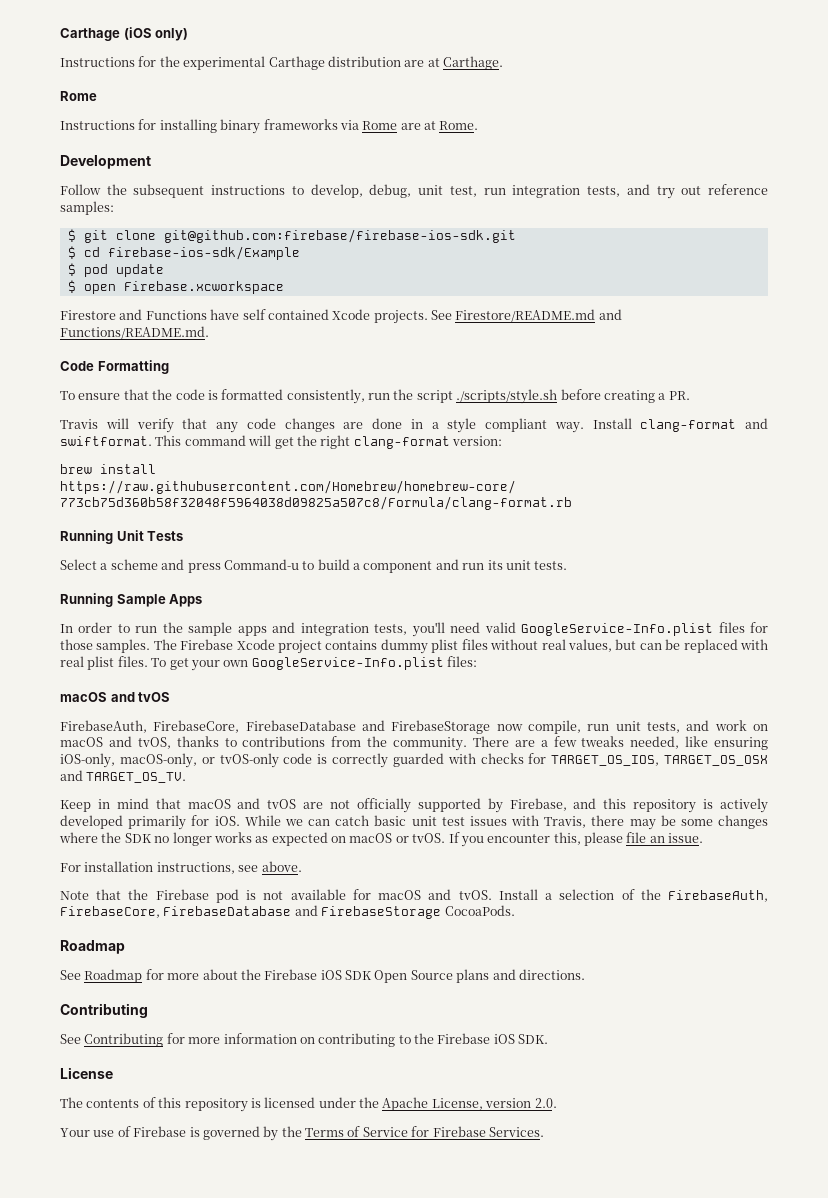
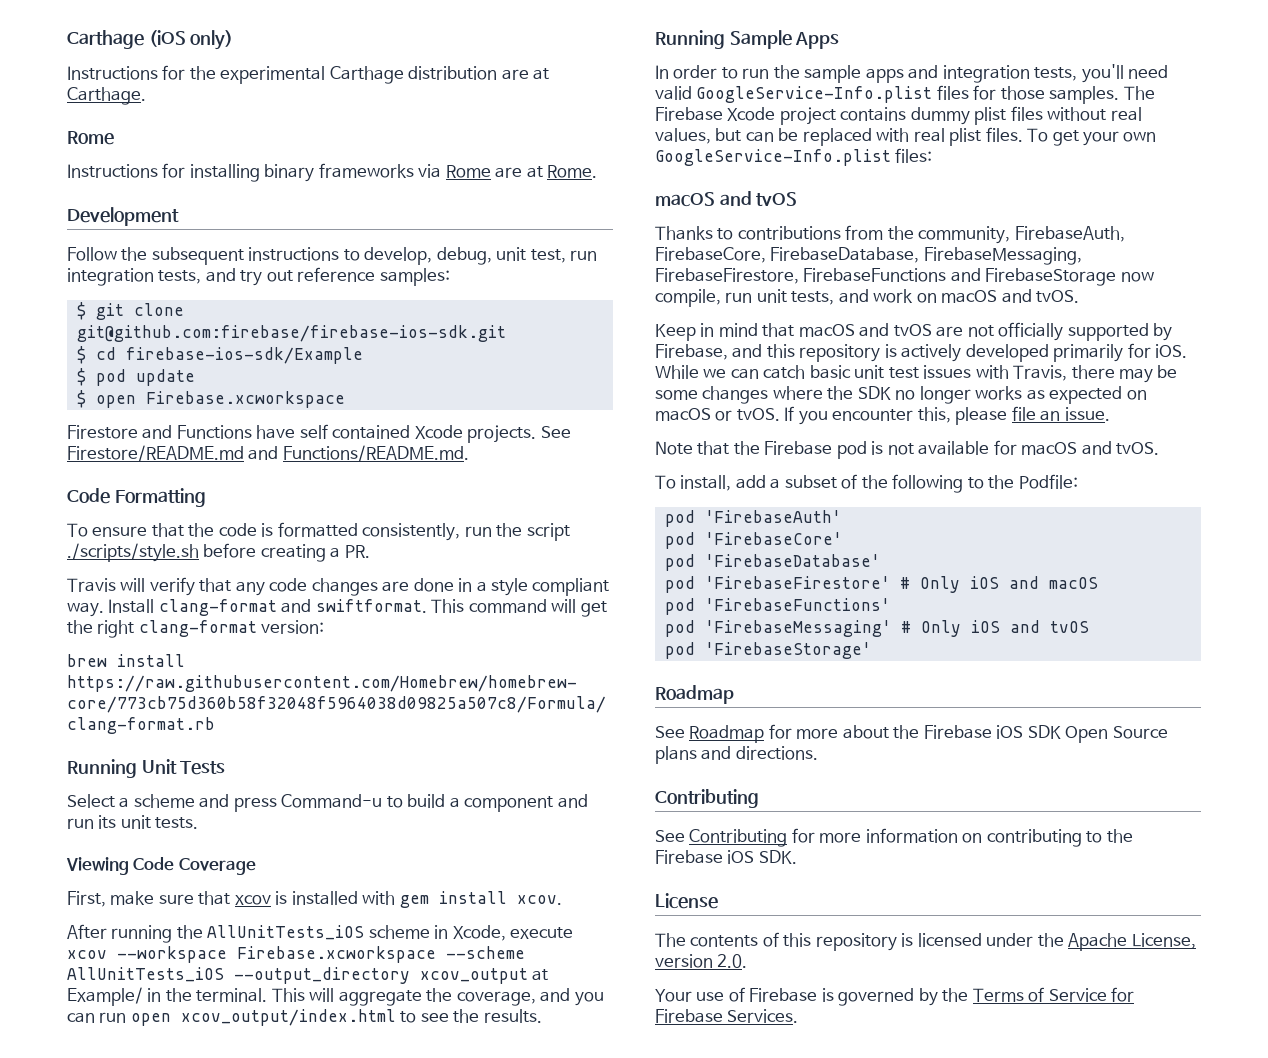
+ Viewing Code Coverage
+ First, make sure that xcov is installed with gem install xcov.
+ After running the AllUnitTests_iOS scheme in Xcode, execute xcov --workspace Firebase.xcworkspace --scheme AllUnitTests_iOS --output_directory xcov_output at Example/ in the terminal. This will aggregate the coverage, and you can run open xcov_output/index.html to see the results.
- FirebaseAuth, FirebaseCore, FirebaseDatabase and FirebaseStorage now compile, run unit tests, and work on macOS and tvOS, thanks to contributions from the community. There are a few tweaks needed, like ensuring iOS-only, macOS-only, or tvOS-only code is correctly guarded with checks for TARGET_OS_IOS, TARGET_OS_OSX and TARGET_OS_TV.
+ Thanks to contributions from the community, FirebaseAuth, FirebaseCore, FirebaseDatabase, FirebaseMessaging, FirebaseFirestore, FirebaseFunctions and FirebaseStorage now compile, run unit tests, and work on macOS and tvOS.
- For installation instructions, see above.
- Note that the Firebase pod is not available for macOS and tvOS. Install a selection of the FirebaseAuth, FirebaseCore, FirebaseDatabase and FirebaseStorage CocoaPods.
+ Note that the Firebase pod is not available for macOS and tvOS.
+ To install, add a subset of the following to the Podfile:
+ pod 'FirebaseAuth'
+ pod 'FirebaseCore'
+ pod 'FirebaseDatabase'
+ pod 'FirebaseFirestore' # Only iOS and macOS
+ pod 'FirebaseFunctions'
+ pod 'FirebaseMessaging' # Only iOS and tvOS
+ pod 'FirebaseStorage'

